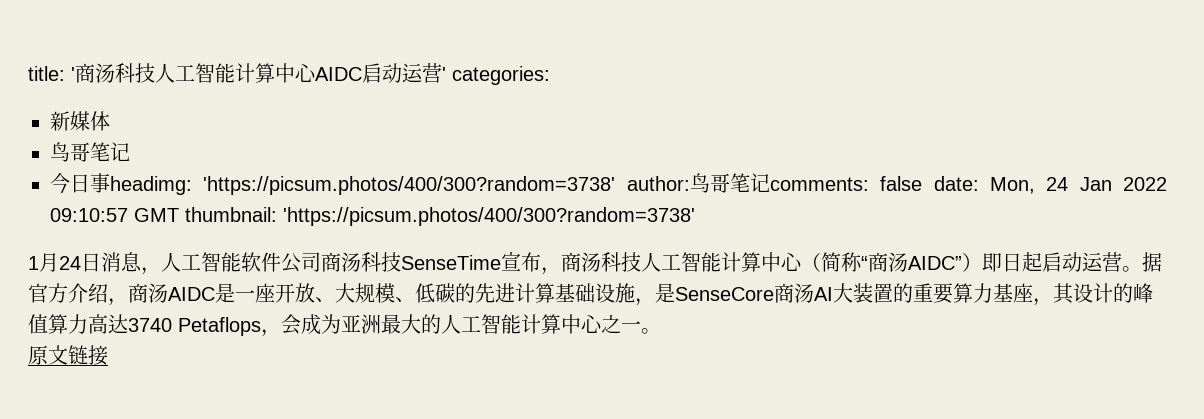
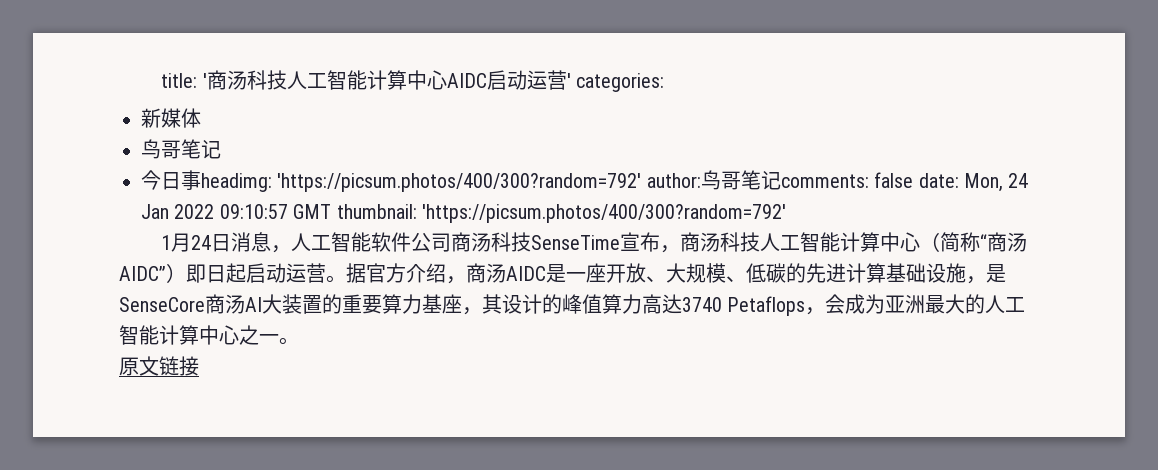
- 今日事headimg: 'https://picsum.photos/400/300?random=3738' author:鸟哥笔记comments: false date: Mon, 24 Jan 2022 09:10:57 GMT thumbnail: 'https://picsum.photos/400/300?random=3738'
+ 今日事headimg: 'https://picsum.photos/400/300?random=792' author:鸟哥笔记comments: false date: Mon, 24 Jan 2022 09:10:57 GMT thumbnail: 'https://picsum.photos/400/300?random=792'

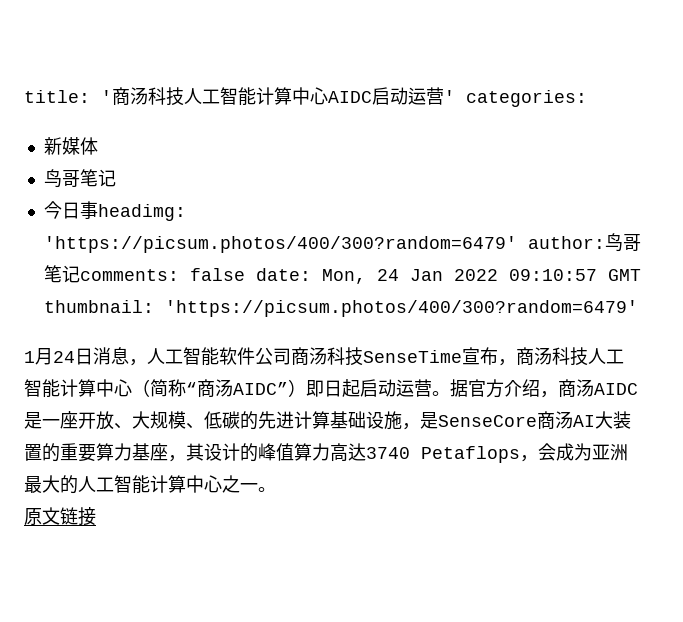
- 今日事headimg: 'https://picsum.photos/400/300?random=792' author:鸟哥笔记comments: false date: Mon, 24 Jan 2022 09:10:57 GMT thumbnail: 'https://picsum.photos/400/300?random=792'
+ 今日事headimg: 'https://picsum.photos/400/300?random=6479' author:鸟哥笔记comments: false date: Mon, 24 Jan 2022 09:10:57 GMT thumbnail: 'https://picsum.photos/400/300?random=6479'

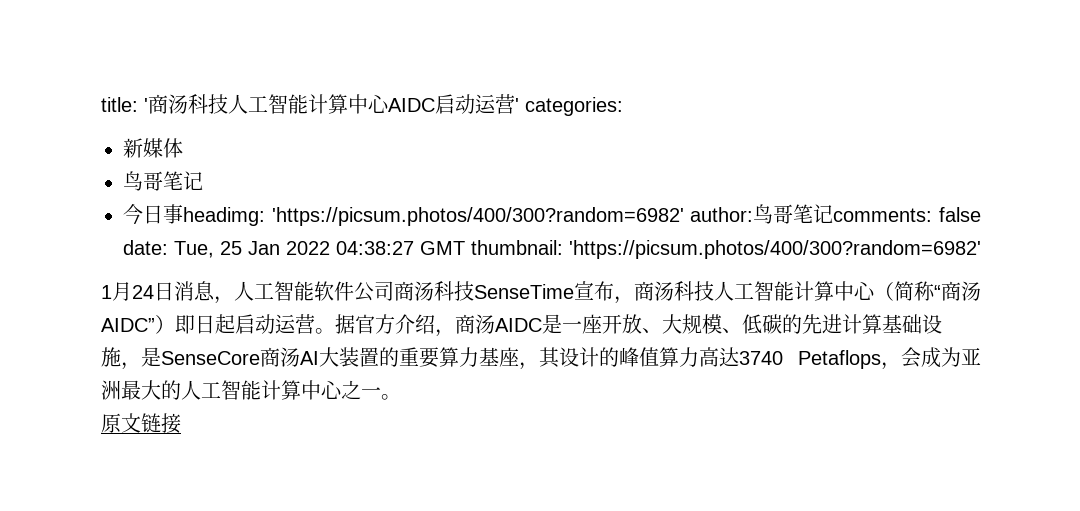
- 今日事headimg: 'https://picsum.photos/400/300?random=6479' author:鸟哥笔记comments: false date: Mon, 24 Jan 2022 09:10:57 GMT thumbnail: 'https://picsum.photos/400/300?random=6479'
+ 今日事headimg: 'https://picsum.photos/400/300?random=6982' author:鸟哥笔记comments: false date: Tue, 25 Jan 2022 04:38:27 GMT thumbnail: 'https://picsum.photos/400/300?random=6982'

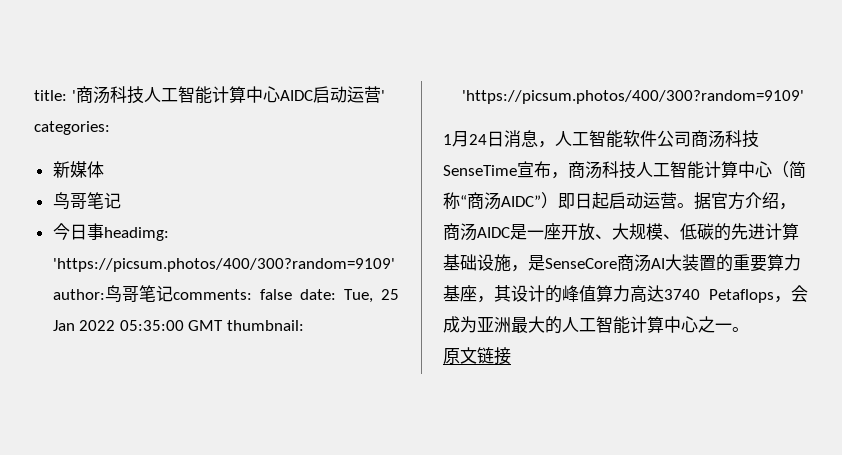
- 今日事headimg: 'https://picsum.photos/400/300?random=6982' author:鸟哥笔记comments: false date: Tue, 25 Jan 2022 04:38:27 GMT thumbnail: 'https://picsum.photos/400/300?random=6982'
+ 今日事headimg: 'https://picsum.photos/400/300?random=9109' author:鸟哥笔记comments: false date: Tue, 25 Jan 2022 05:35:00 GMT thumbnail: 'https://picsum.photos/400/300?random=9109'

